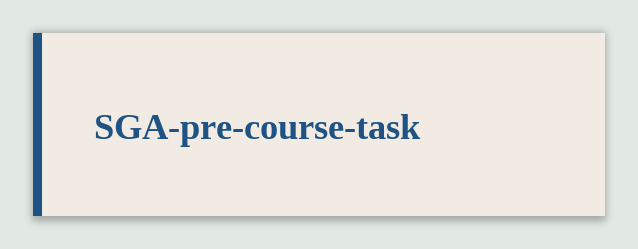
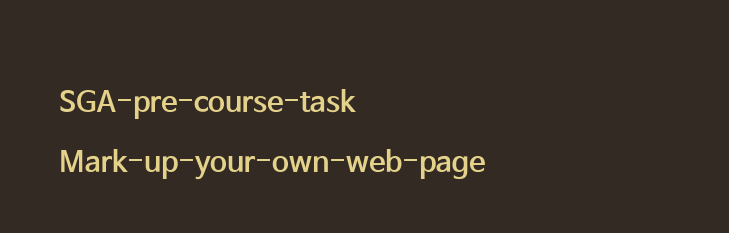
+ Mark-up-your-own-web-page

